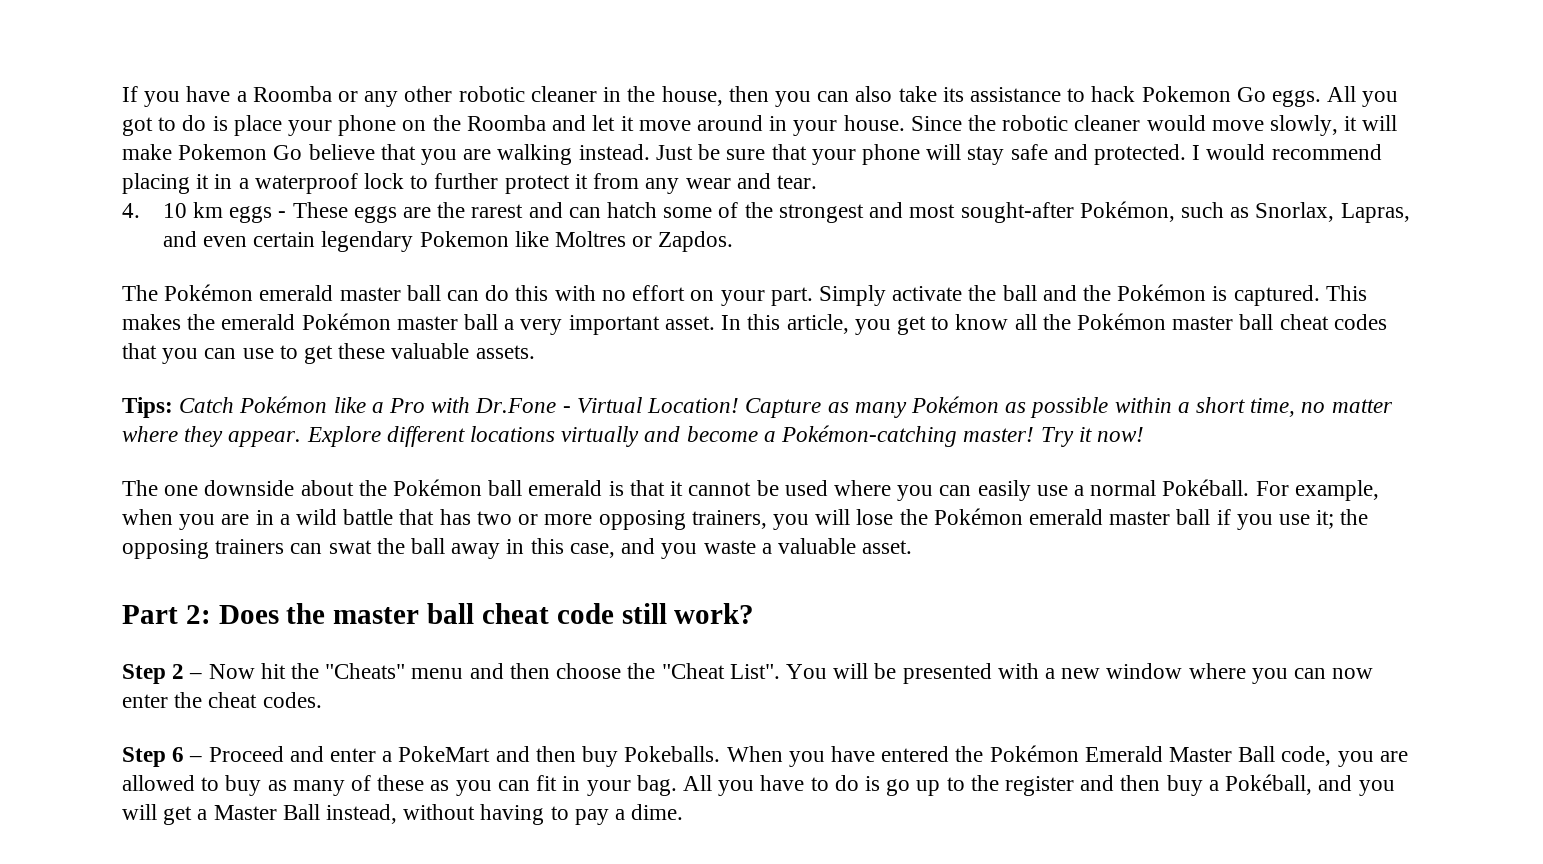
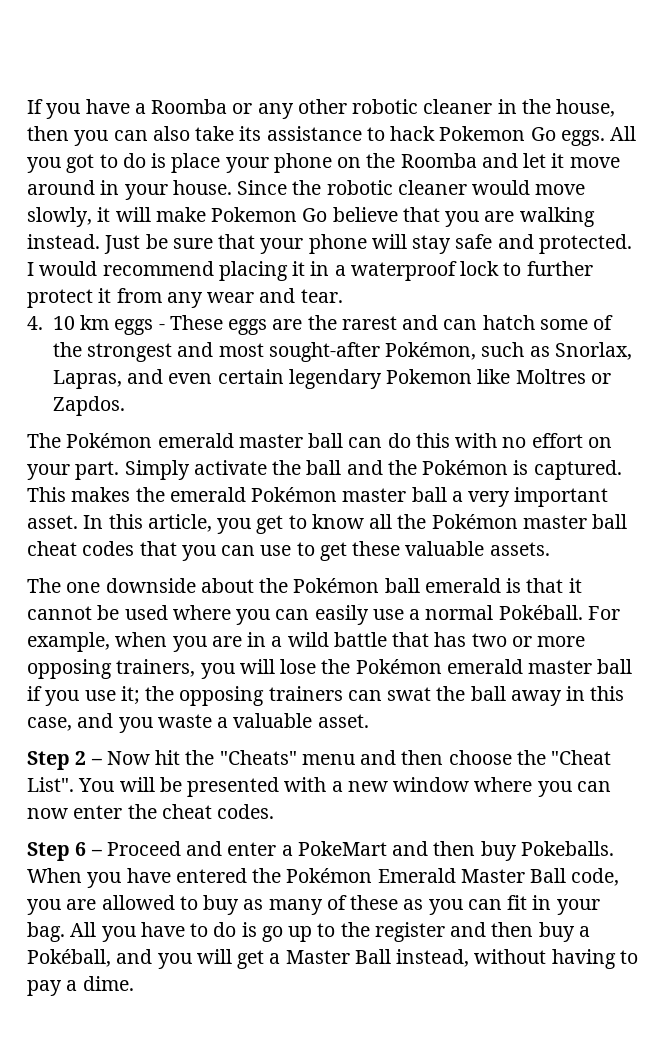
- Tips: Catch Pokémon like a Pro with Dr.Fone - Virtual Location! Capture as many Pokémon as possible within a short time, no matter where they appear. Explore different locations virtually and become a Pokémon-catching master! Try it now!
- Part 2: Does the master ball cheat code still work?

